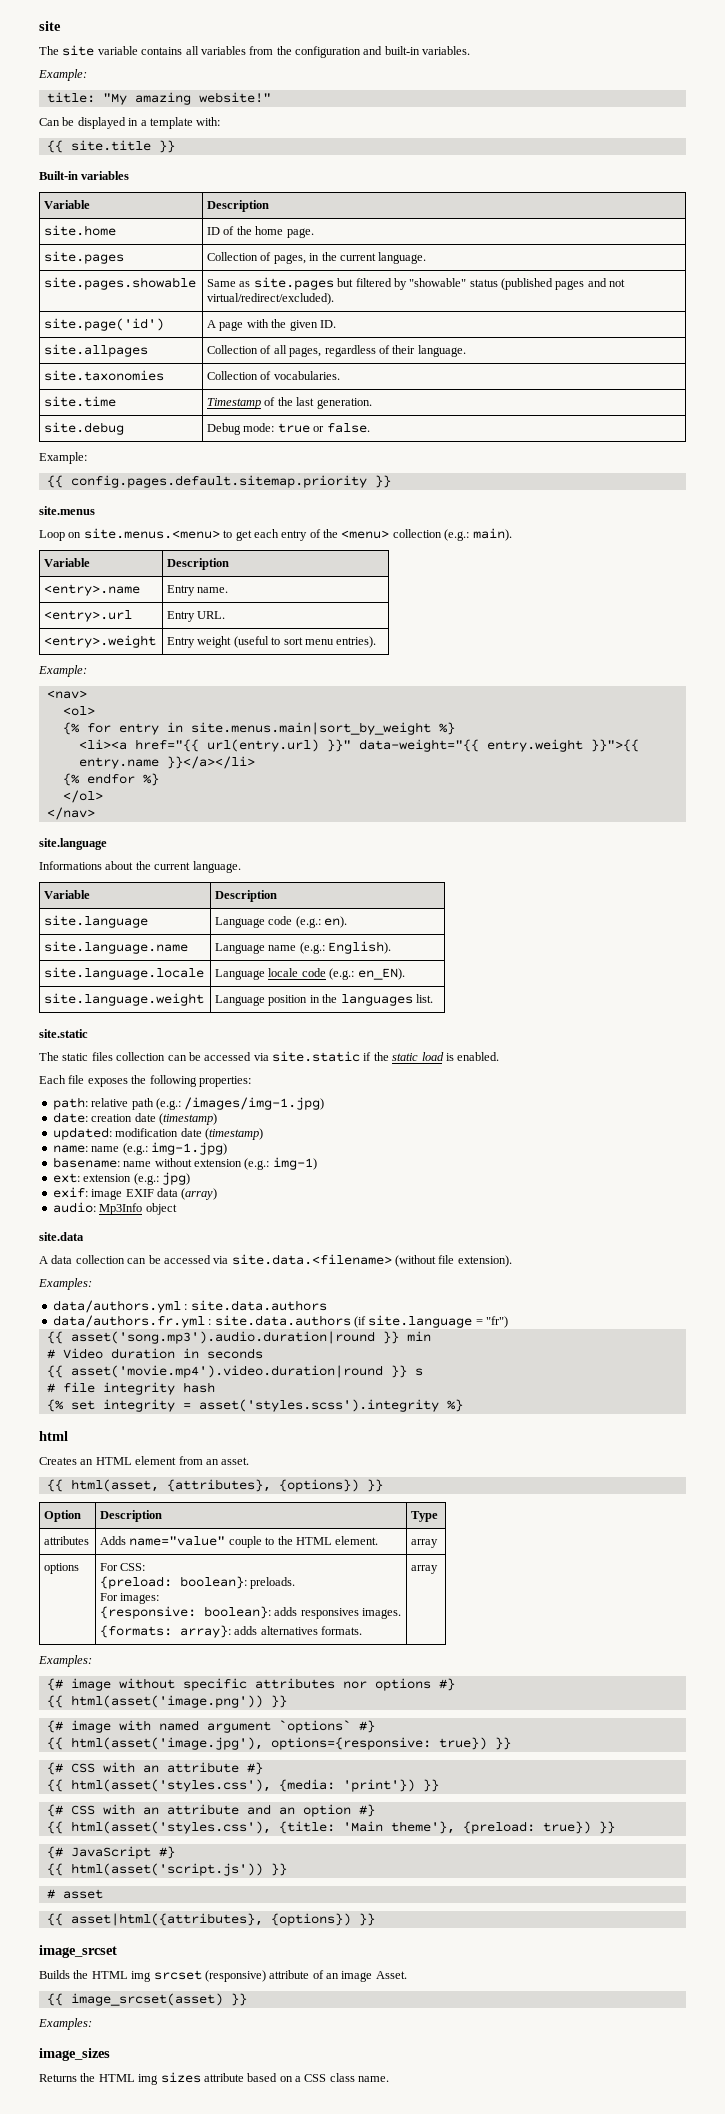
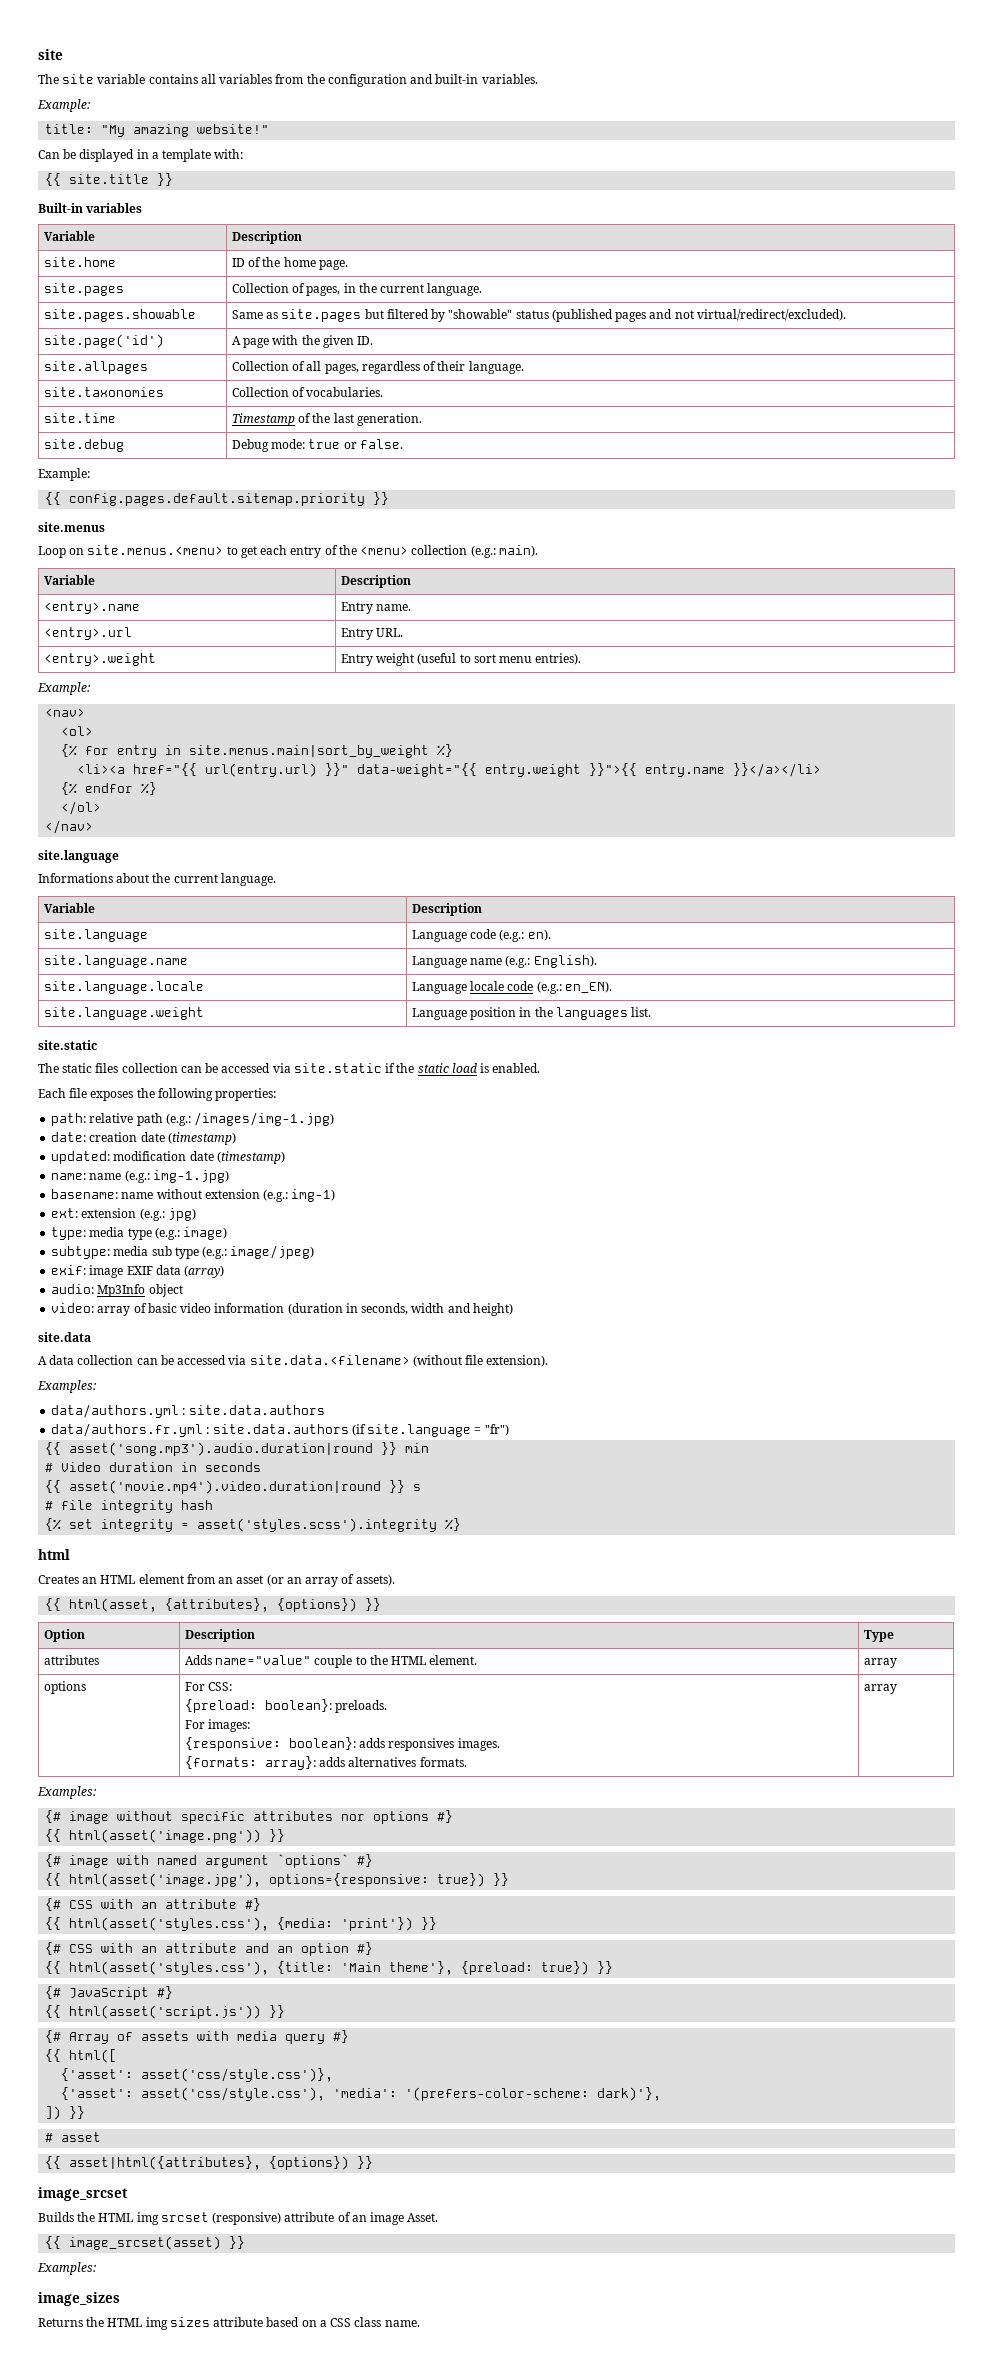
+ type: media type (e.g.: image)
+ subtype: media sub type (e.g.: image/jpeg)
+ video: array of basic video information (duration in seconds, width and height)
- Creates an HTML element from an asset.
+ Creates an HTML element from an asset (or an array of assets).
+ {# Array of assets with media query #}
+ {{ html([
+ {'asset': asset('css/style.css')},
+ {'asset': asset('css/style.css'), 'media': '(prefers-color-scheme: dark)'},
+ ]) }}

